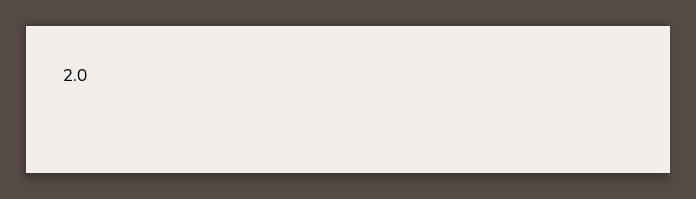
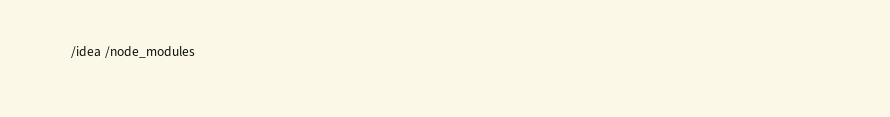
- 2.0
+ /idea /node_modules

